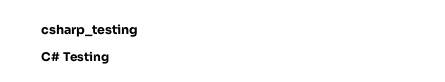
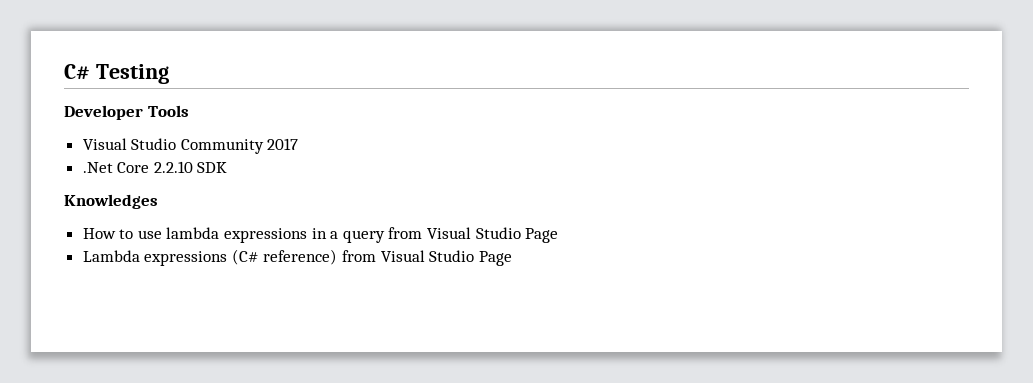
- csharp_testing
+ Developer Tools
+ Visual Studio Community 2017
+ .Net Core 2.2.10 SDK
+ Knowledges
+ How to use lambda expressions in a query from Visual Studio Page
+ Lambda expressions (C# reference) from Visual Studio Page

